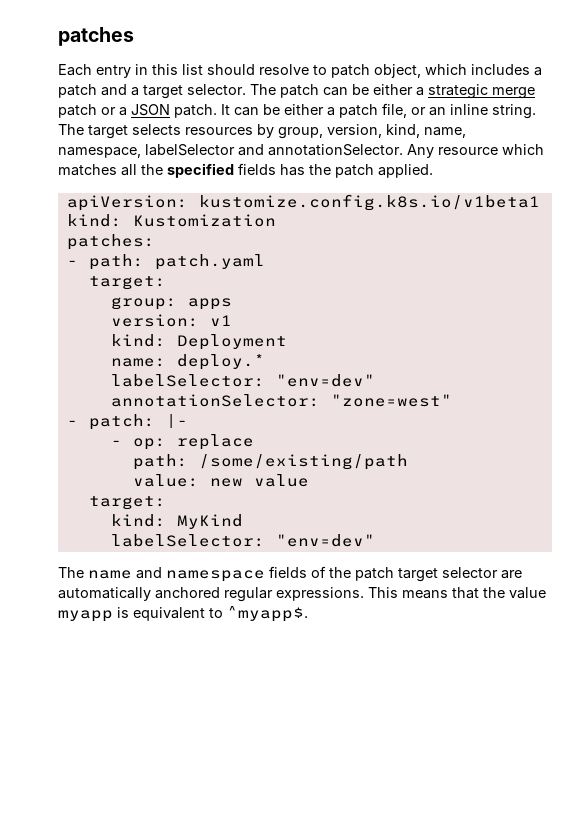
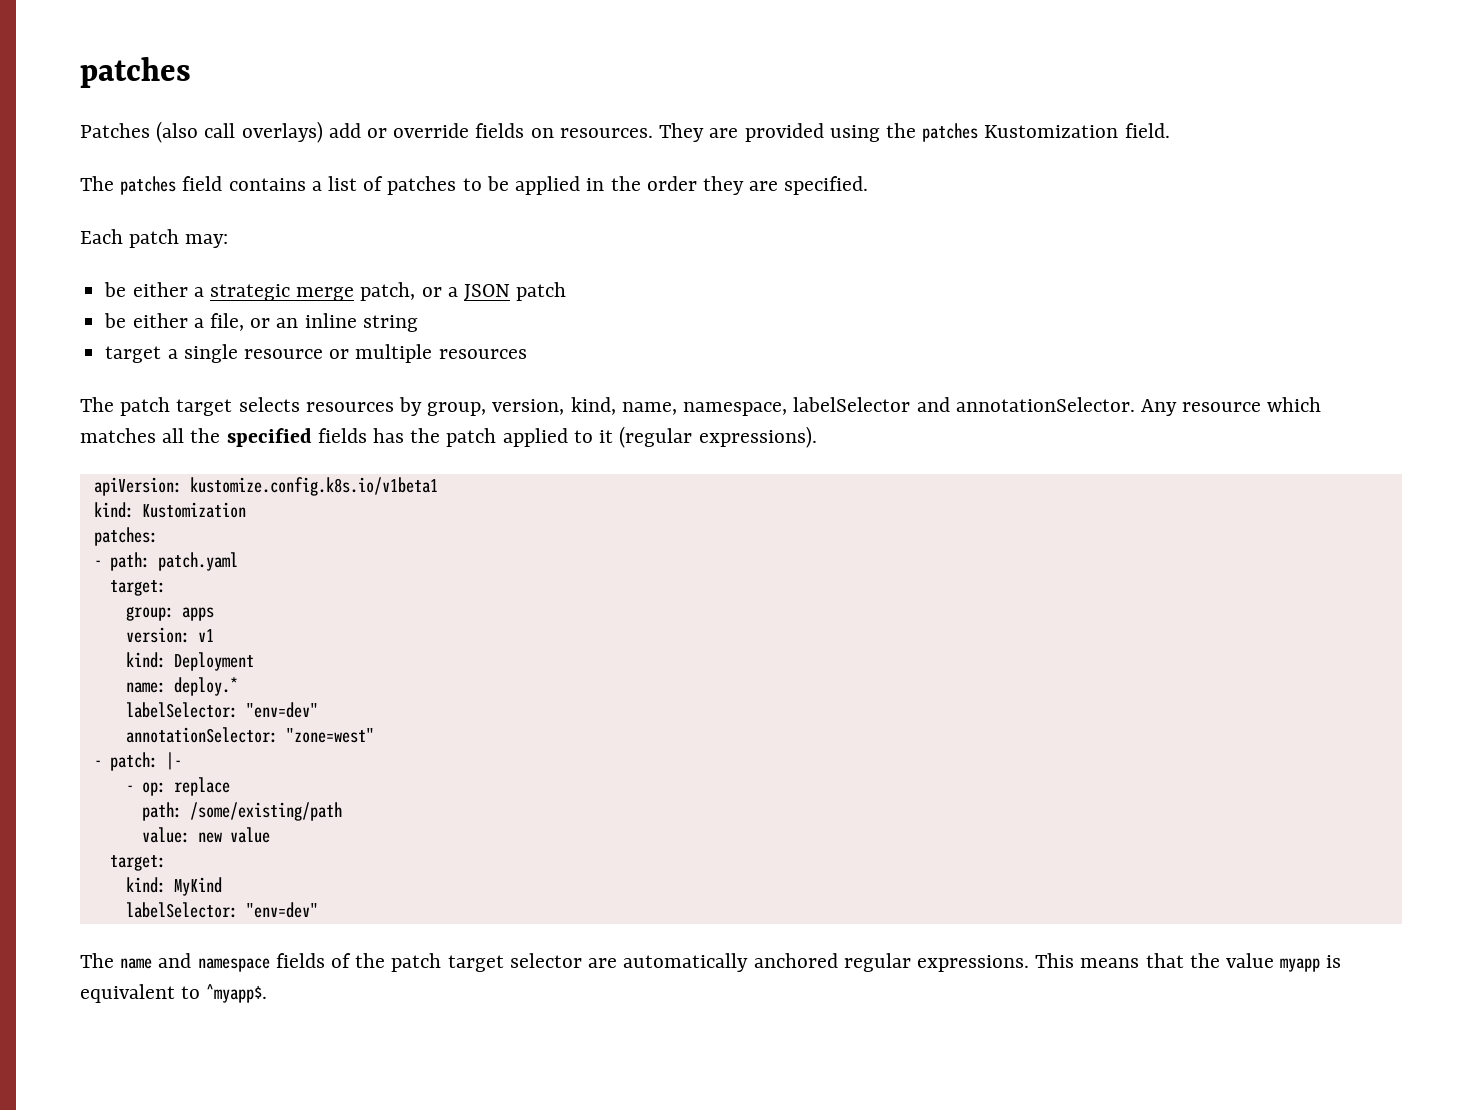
- Each entry in this list should resolve to patch object, which includes a patch and a target selector. The patch can be either a strategic merge patch or a JSON patch. It can be either a patch file, or an inline string. The target selects resources by group, version, kind, name, namespace, labelSelector and annotationSelector.
+ Patches (also call overlays) add or override fields on resources. They are provided using the patches Kustomization field.
+ The patches field contains a list of patches to be applied in the order they are specified.
+ Each patch may:
+ be either a strategic merge patch, or a JSON patch
+ be either a file, or an inline string
+ target a single resource or multiple resources
+ The patch target selects resources by group, version, kind, name, namespace, labelSelector and annotationSelector.
- Any resource which matches all the specified fields has the patch applied.
+ Any resource which matches all the specified fields has the patch applied to it (regular expressions).

